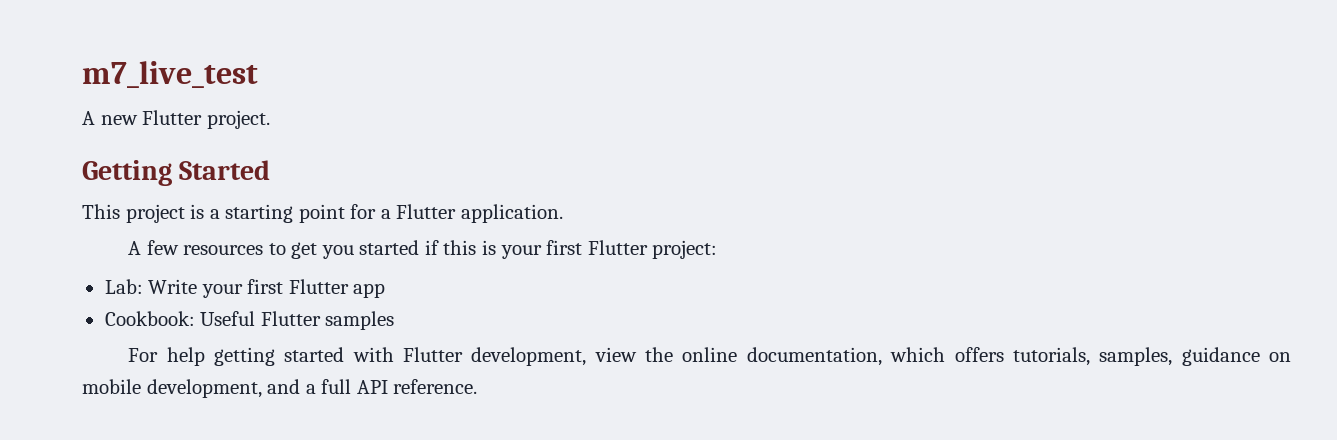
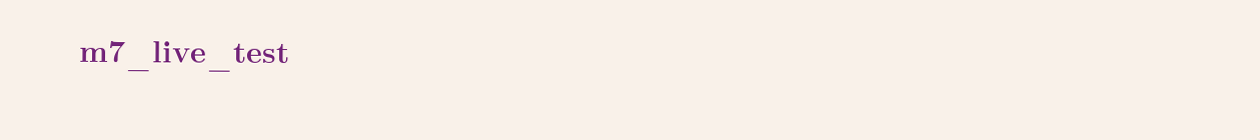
- A new Flutter project.
- Getting Started
- This project is a starting point for a Flutter application.
- A few resources to get you started if this is your first Flutter project:
- Lab: Write your first Flutter app
- Cookbook: Useful Flutter samples
- For help getting started with Flutter development, view the online documentation, which offers tutorials, samples, guidance on mobile development, and a full API reference.

